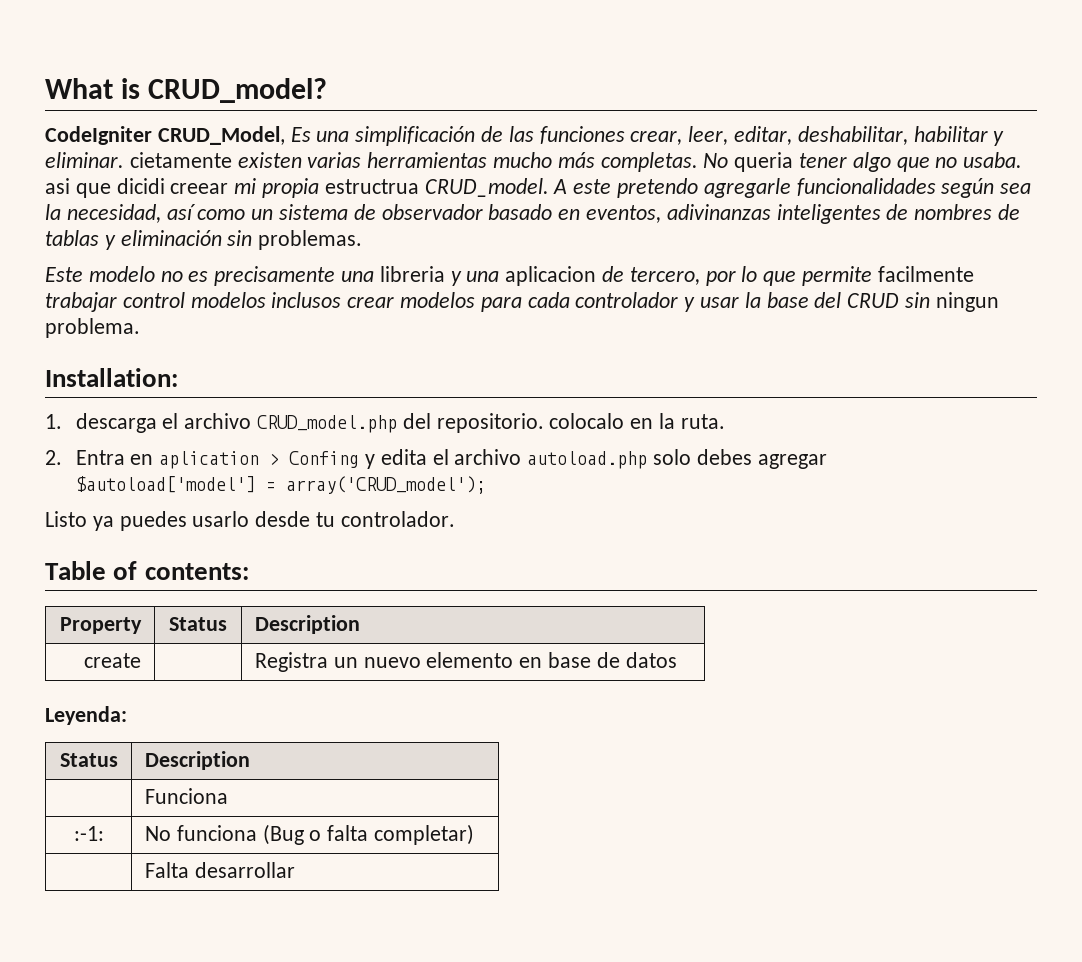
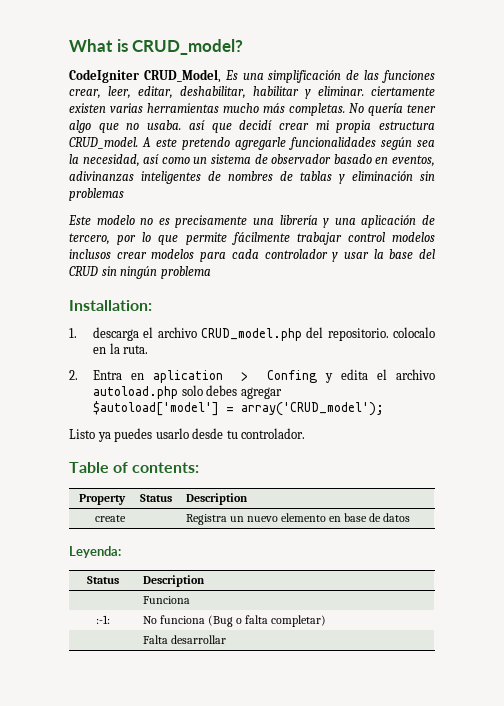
- CodeIgniter CRUD_Model, Es una simplificación de las funciones crear, leer, editar, deshabilitar, habilitar y eliminar. cietamente existen varias herramientas mucho más completas.
+ CodeIgniter CRUD_Model, Es una simplificación de las funciones crear, leer, editar, deshabilitar, habilitar y eliminar. ciertamente existen varias herramientas mucho más completas.
- No queria tener algo que no usaba. asi que dicidi creear mi propia estructrua CRUD_model.
+ No quería tener algo que no usaba. así que decidí crear mi propia estructura CRUD_model.
- A este pretendo agregarle funcionalidades según sea la necesidad, así como un sistema de observador basado en eventos, adivinanzas inteligentes de nombres de tablas y eliminación sin problemas.
+ A este pretendo agregarle funcionalidades según sea la necesidad, así como un sistema de observador basado en eventos, adivinanzas inteligentes de nombres de tablas y eliminación sin problemas
- Este modelo no es precisamente una libreria y una aplicacion de tercero, por lo que permite facilmente trabajar control modelos inclusos crear modelos para cada controlador y usar la base del CRUD sin ningun problema.
+ Este modelo no es precisamente una librería y una aplicación de tercero, por lo que permite fácilmente trabajar control modelos inclusos crear modelos para cada controlador y usar la base del CRUD sin ningún problema

